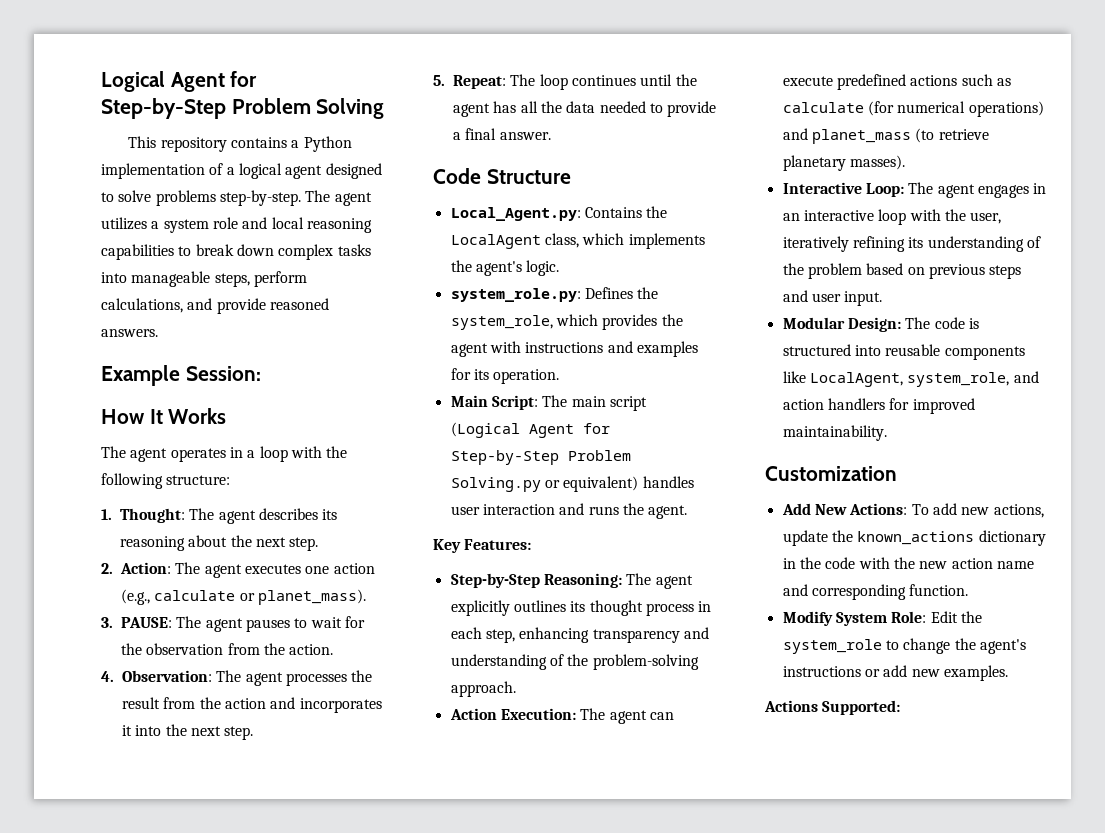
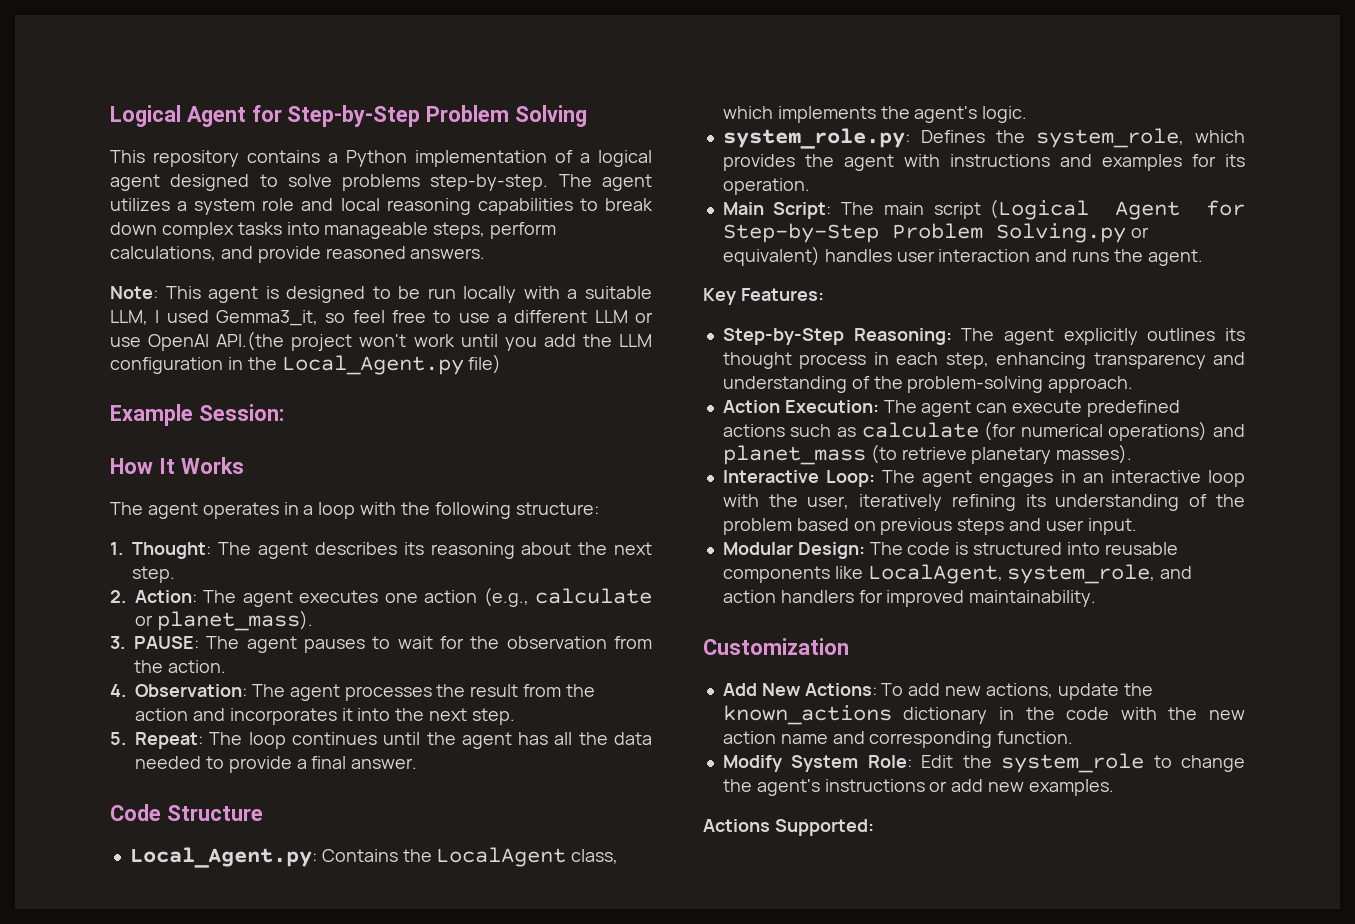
+ Note: This agent is designed to be run locally with a suitable LLM, I used Gemma3_it, so feel free to use a different LLM or use OpenAI API.(the project won't work until you add the LLM configuration in the Local_Agent.py file)

